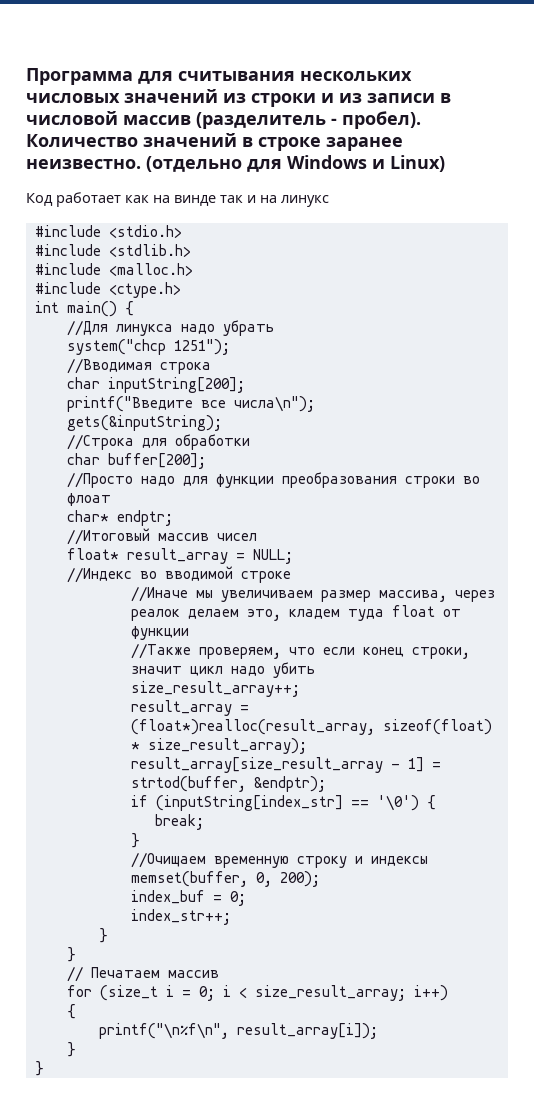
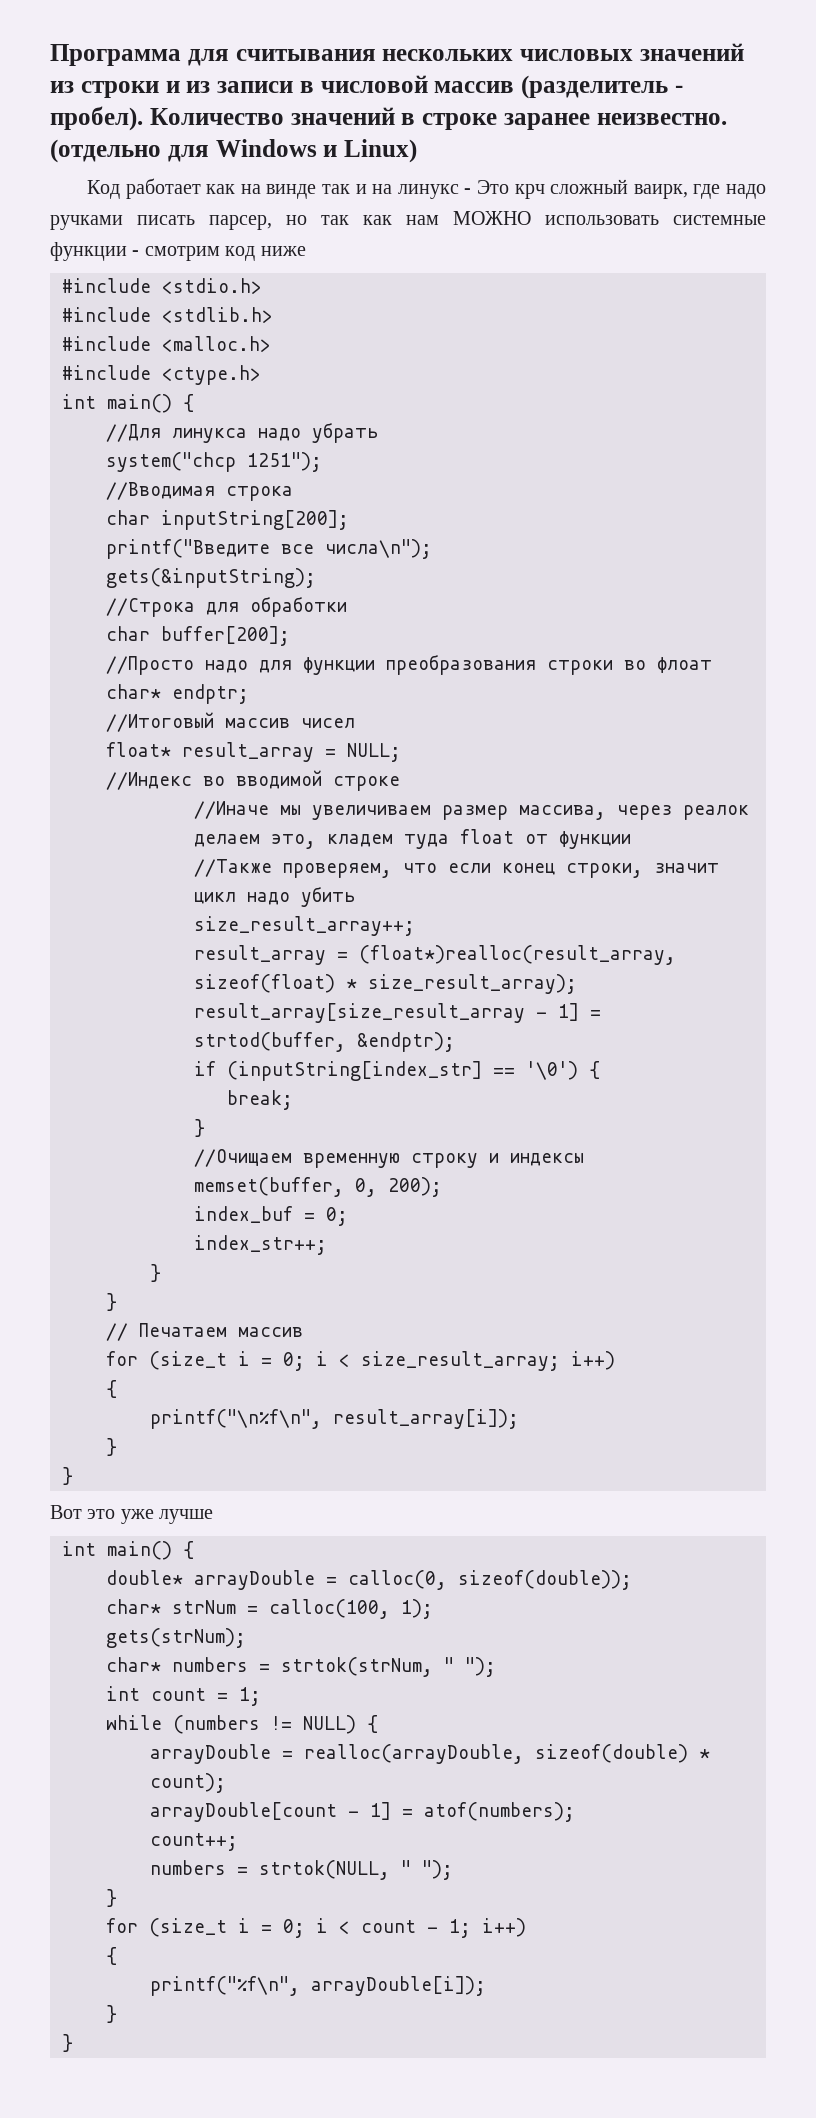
- Код работает как на винде так и на линукс
+ Код работает как на винде так и на линукс - Это крч сложный ваирк, где надо ручками писать парсер, но так как нам МОЖНО использовать системные функции - смотрим код ниже
+ Вот это уже лучше
+ int main() {
+ double* arrayDouble = calloc(0, sizeof(double));
+ char* strNum = calloc(100, 1);
+ gets(strNum);
+ char* numbers = strtok(strNum, " ");
+ int count = 1;
+ while (numbers != NULL) {
+ arrayDouble = realloc(arrayDouble, sizeof(double) * count);
+ arrayDouble[count - 1] = atof(numbers);
+ count++;
+ numbers = strtok(NULL, " ");
+ }
+ for (size_t i = 0; i < count - 1; i++)
+ {
+ printf("%f\n", arrayDouble[i]);
+ }
+ }

